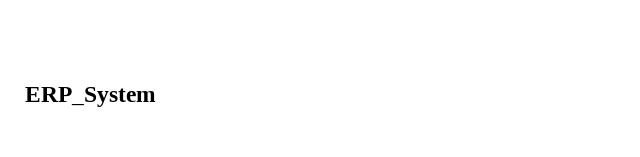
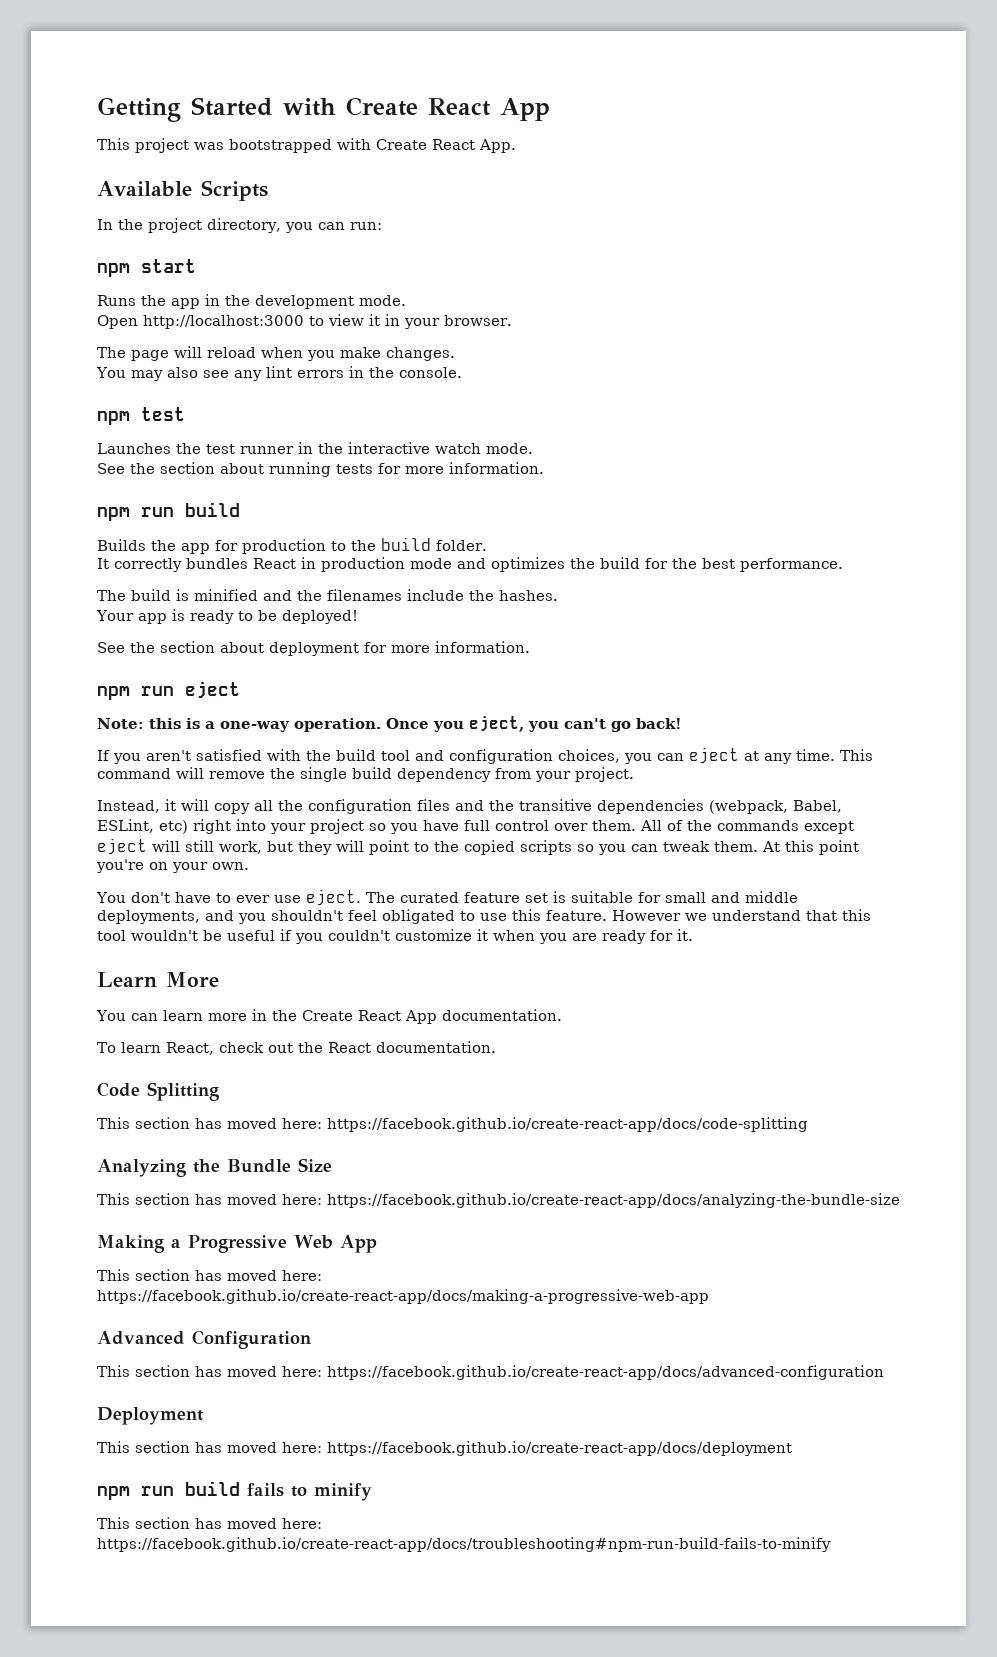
- ERP_System
+ Getting Started with Create React App
+ This project was bootstrapped with Create React App.
+ Available Scripts
+ In the project directory, you can run:
+ npm start
+ Runs the app in the development mode.
+ Open http://localhost:3000 to view it in your browser.
+ The page will reload when you make changes.
+ You may also see any lint errors in the console.
+ npm test
+ Launches the test runner in the interactive watch mode.
+ See the section about running tests for more information.
+ npm run build
+ Builds the app for production to the build folder.
+ It correctly bundles React in production mode and optimizes the build for the best performance.
+ The build is minified and the filenames include the hashes.
+ Your app is ready to be deployed!
+ See the section about deployment for more information.
+ npm run eject
+ Note: this is a one-way operation. Once you eject, you can't go back!
+ If you aren't satisfied with the build tool and configuration choices, you can eject at any time. This command will remove the single build dependency from your project.
+ Instead, it will copy all the configuration files and the transitive dependencies (webpack, Babel, ESLint, etc) right into your project so you have full control over them. All of the commands except eject will still work, but they will point to the copied scripts so you can tweak them. At this point you're on your own.
+ You don't have to ever use eject. The curated feature set is suitable for small and middle deployments, and you shouldn't feel obligated to use this feature. However we understand that this tool wouldn't be useful if you couldn't customize it when you are ready for it.
+ Learn More
+ You can learn more in the Create React App documentation.
+ To learn React, check out the React documentation.
+ Code Splitting
+ This section has moved here: https://facebook.github.io/create-react-app/docs/code-splitting
+ Analyzing the Bundle Size
+ This section has moved here: https://facebook.github.io/create-react-app/docs/analyzing-the-bundle-size
+ Making a Progressive Web App
+ This section has moved here: https://facebook.github.io/create-react-app/docs/making-a-progressive-web-app
+ Advanced Configuration
+ This section has moved here: https://facebook.github.io/create-react-app/docs/advanced-configuration
+ Deployment
+ This section has moved here: https://facebook.github.io/create-react-app/docs/deployment
+ npm run build fails to minify
+ This section has moved here: https://facebook.github.io/create-react-app/docs/troubleshooting#npm-run-build-fails-to-minify

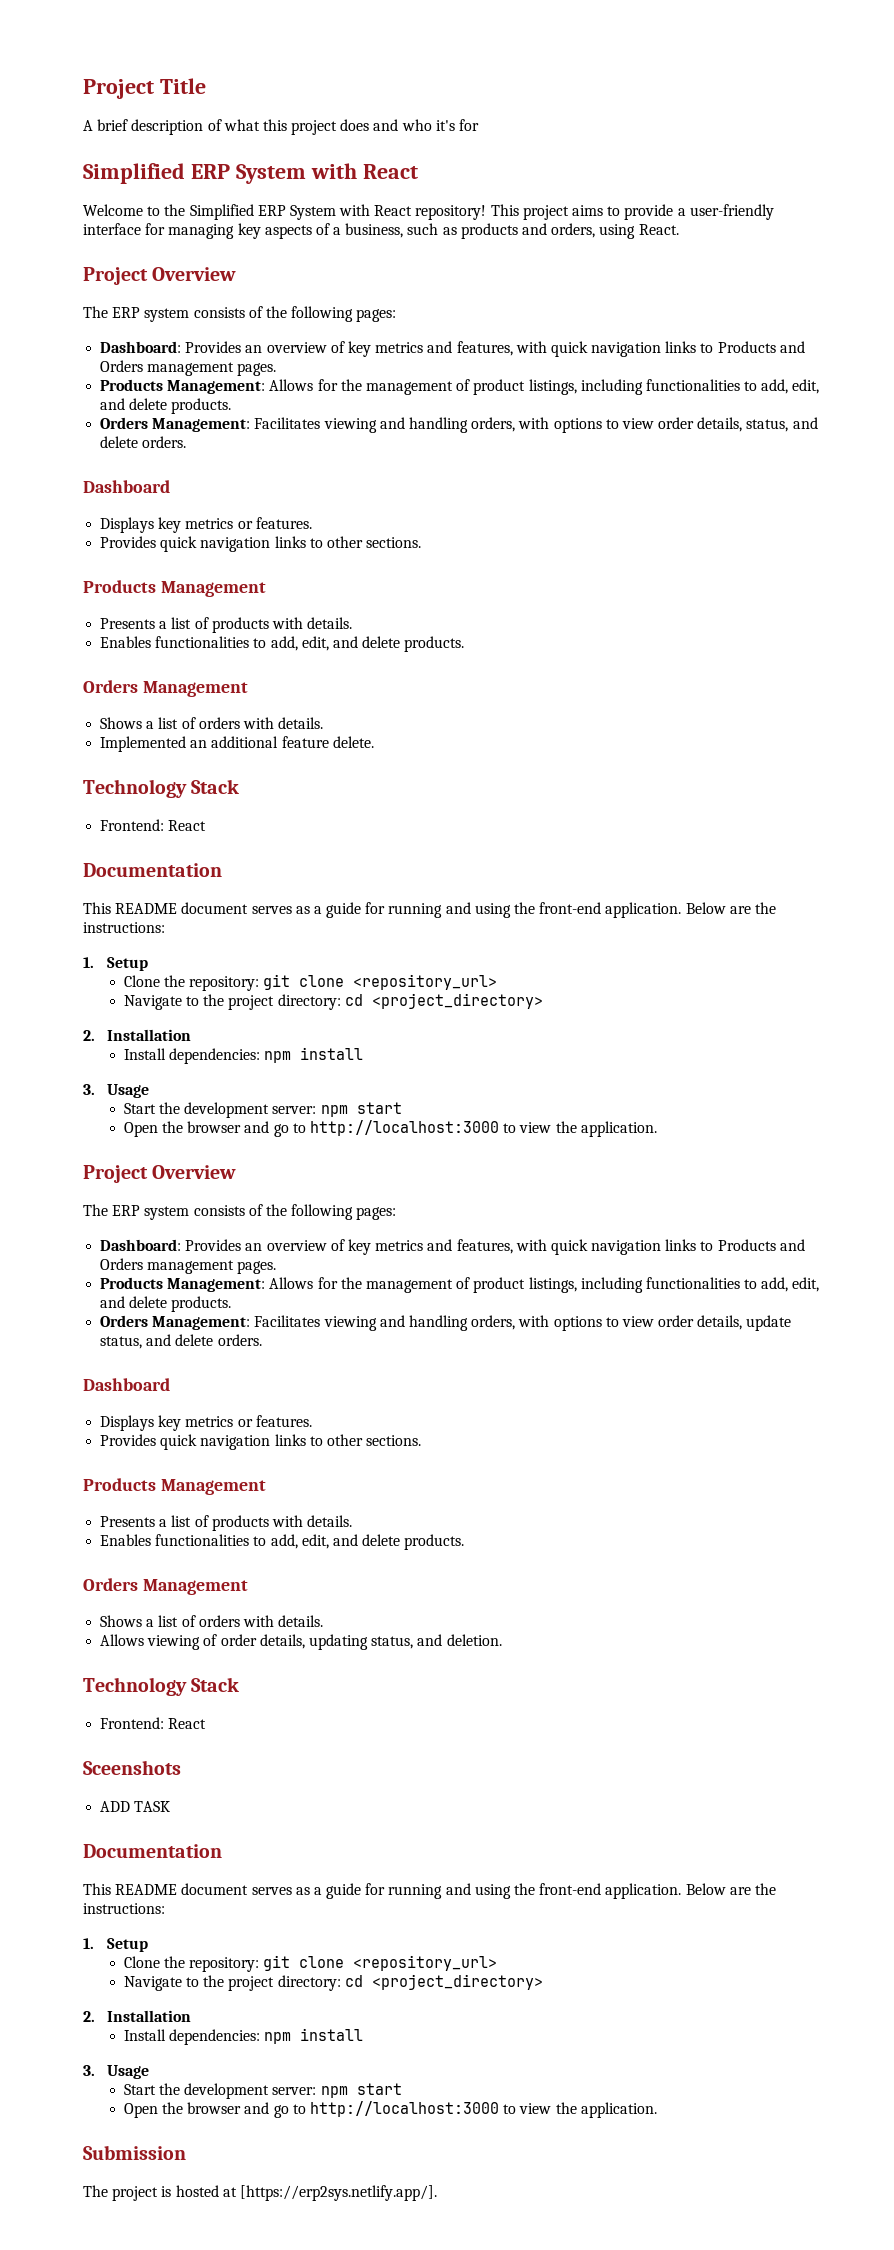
- Getting Started with Create React App
- This project was bootstrapped with Create React App.
- Available Scripts
- In the project directory, you can run:
- npm start
- Runs the app in the development mode.
- Open http://localhost:3000 to view it in your browser.
- The page will reload when you make changes.
- You may also see any lint errors in the console.
- npm test
- Launches the test runner in the interactive watch mode.
- See the section about running tests for more information.
- npm run build
- Builds the app for production to the build folder.
- It correctly bundles React in production mode and optimizes the build for the best performance.
- The build is minified and the filenames include the hashes.
- Your app is ready to be deployed!
- See the section about deployment for more information.
- npm run eject
- Note: this is a one-way operation. Once you eject, you can't go back!
- If you aren't satisfied with the build tool and configuration choices, you can eject at any time. This command will remove the single build dependency from your project.
- Instead, it will copy all the configuration files and the transitive dependencies (webpack, Babel, ESLint, etc) right into your project so you have full control over them. All of the commands except eject will still work, but they will point to the copied scripts so you can tweak them. At this point you're on your own.
- You don't have to ever use eject. The curated feature set is suitable for small and middle deployments, and you shouldn't feel obligated to use this feature. However we understand that this tool wouldn't be useful if you couldn't customize it when you are ready for it.
- Learn More
- You can learn more in the Create React App documentation.
- To learn React, check out the React documentation.
- Code Splitting
- This section has moved here: https://facebook.github.io/create-react-app/docs/code-splitting
- Analyzing the Bundle Size
- This section has moved here: https://facebook.github.io/create-react-app/docs/analyzing-the-bundle-size
- Making a Progressive Web App
- This section has moved here: https://facebook.github.io/create-react-app/docs/making-a-progressive-web-app
- Advanced Configuration
- This section has moved here: https://facebook.github.io/create-react-app/docs/advanced-configuration
- Deployment
- This section has moved here: https://facebook.github.io/create-react-app/docs/deployment
- npm run build fails to minify
- This section has moved here: https://facebook.github.io/create-react-app/docs/troubleshooting#npm-run-build-fails-to-minify
+ Project Title
+ A brief description of what this project does and who it's for
+ Simplified ERP System with React
+ Welcome to the Simplified ERP System with React repository! This project aims to provide a user-friendly interface for managing key aspects of a business, such as products and orders, using React.
+ Project Overview
+ The ERP system consists of the following pages:
+ Dashboard: Provides an overview of key metrics and features, with quick navigation links to Products and Orders management pages.
+ Products Management: Allows for the management of product listings, including functionalities to add, edit, and delete products.
+ Orders Management: Facilitates viewing and handling orders, with options to view order details, status, and delete orders.
+ Dashboard
+ Displays key metrics or features.
+ Provides quick navigation links to other sections.
+ Products Management
+ Presents a list of products with details.
+ Enables functionalities to add, edit, and delete products.
+ Orders Management
+ Shows a list of orders with details.
+ Implemented an additional feature delete.
+ Technology Stack
+ Frontend: React
+ Documentation
+ This README document serves as a guide for running and using the front-end application. Below are the instructions:
+ 1. Setup
+ Clone the repository: git clone <repository_url>
+ Navigate to the project directory: cd <project_directory>
+ 2. Installation
+ Install dependencies: npm install
+ 3. Usage
+ Start the development server: npm start
+ Open the browser and go to http://localhost:3000 to view the application.
+ Project Overview
+ The ERP system consists of the following pages:
+ Dashboard: Provides an overview of key metrics and features, with quick navigation links to Products and Orders management pages.
+ Products Management: Allows for the management of product listings, including functionalities to add, edit, and delete products.
+ Orders Management: Facilitates viewing and handling orders, with options to view order details, update status, and delete orders.
+ Dashboard
+ Displays key metrics or features.
+ Provides quick navigation links to other sections.
+ Products Management
+ Presents a list of products with details.
+ Enables functionalities to add, edit, and delete products.
+ Orders Management
+ Shows a list of orders with details.
+ Allows viewing of order details, updating status, and deletion.
+ Technology Stack
+ Frontend: React
+ Sceenshots
+ ADD TASK
+ Documentation
+ This README document serves as a guide for running and using the front-end application. Below are the instructions:
+ 1. Setup
+ Clone the repository: git clone <repository_url>
+ Navigate to the project directory: cd <project_directory>
+ 2. Installation
+ Install dependencies: npm install
+ 3. Usage
+ Start the development server: npm start
+ Open the browser and go to http://localhost:3000 to view the application.
+ Submission
+ The project is hosted at [https://erp2sys.netlify.app/].

